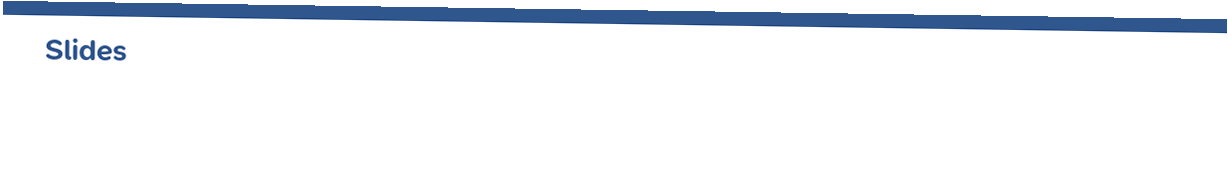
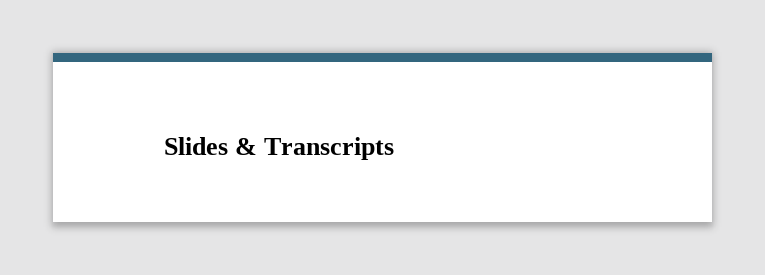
- Slides
+ Slides & Transcripts

